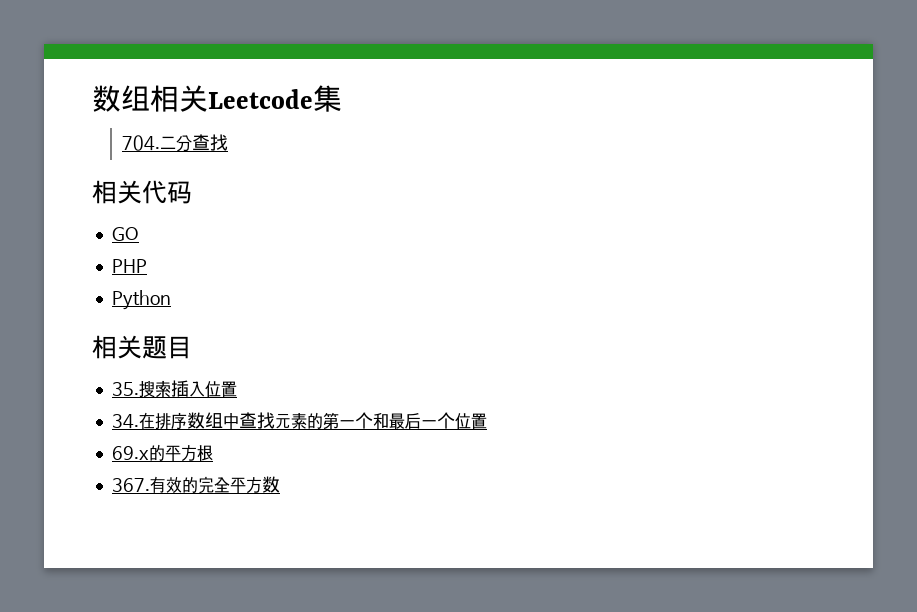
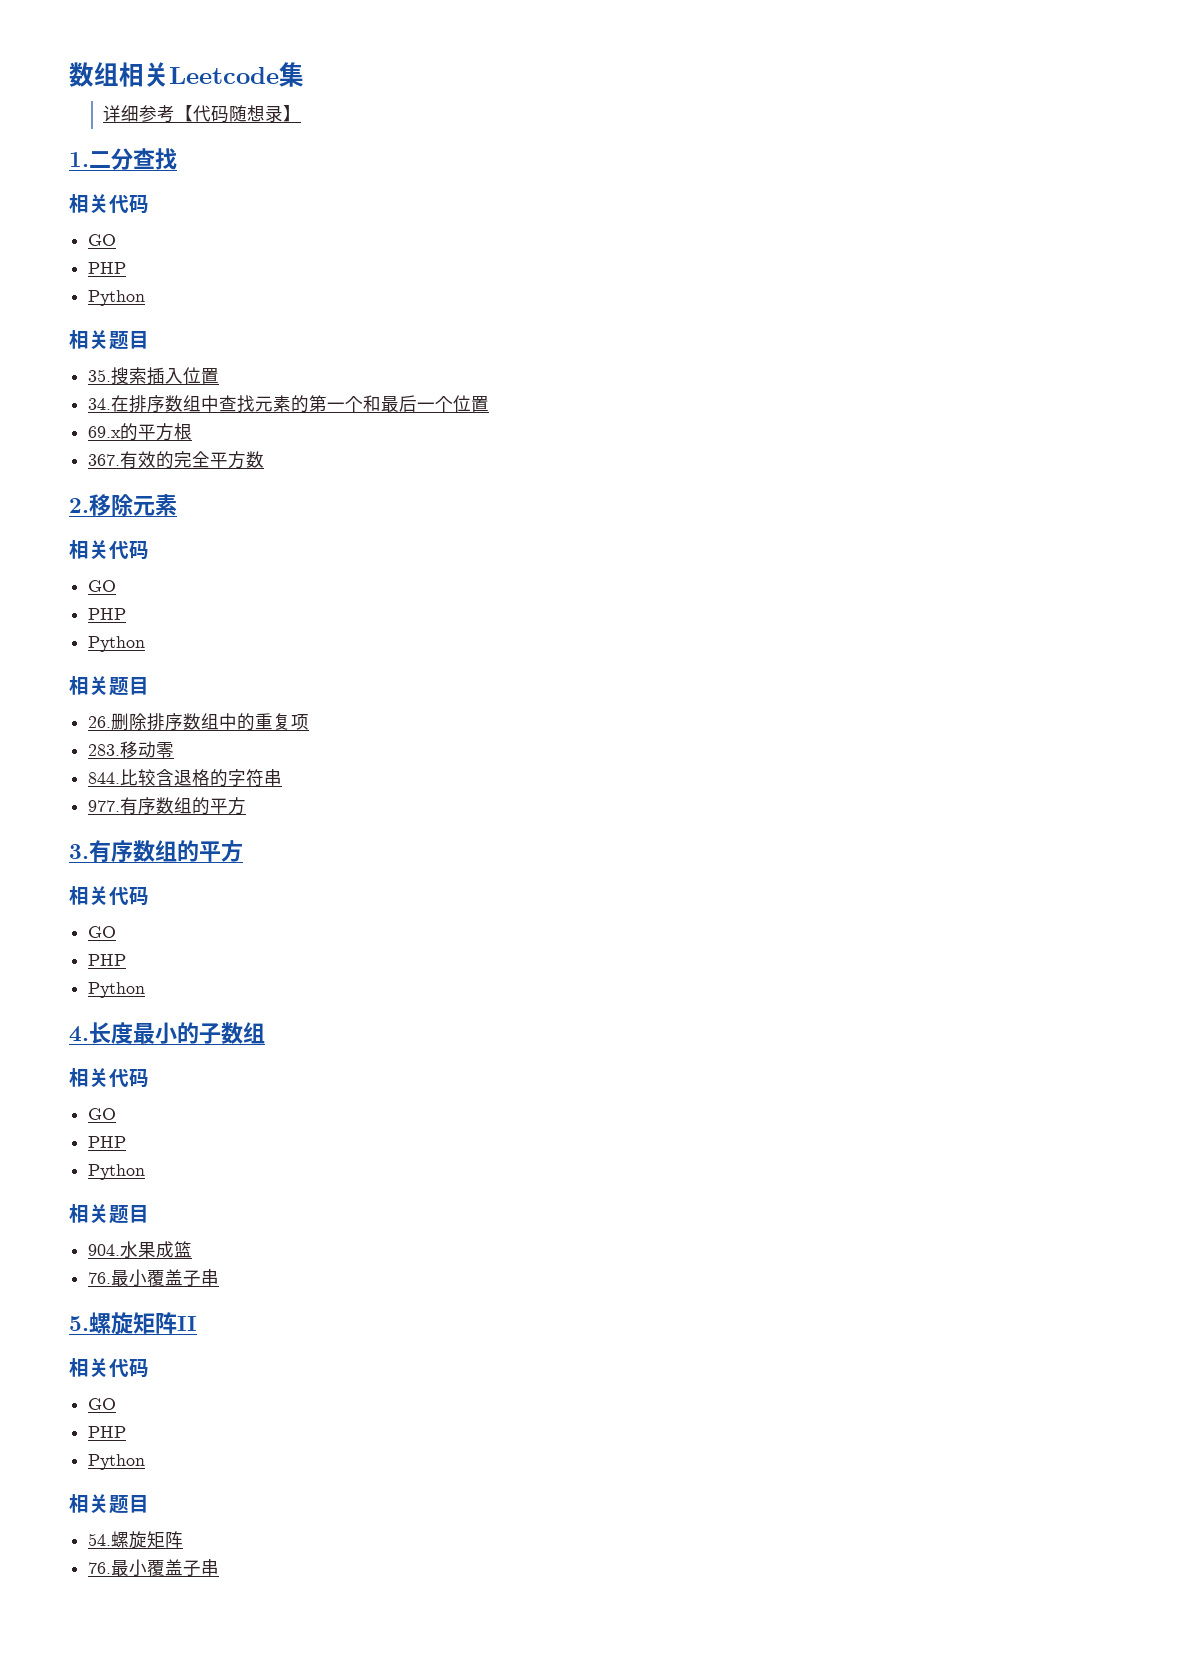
- 704.二分查找
+ 详细参考【代码随想录】
+ 1.二分查找
+ 2.移除元素
+ 相关代码
+ GO
+ PHP
+ Python
+ 相关题目
+ 26.删除排序数组中的重复项
+ 283.移动零
+ 844.比较含退格的字符串
+ 977.有序数组的平方
+ 3.有序数组的平方
+ 相关代码
+ GO
+ PHP
+ Python
+ 4.长度最小的子数组
+ 相关代码
+ GO
+ PHP
+ Python
+ 相关题目
+ 904.水果成篮
+ 76.最小覆盖子串
+ 5.螺旋矩阵II
+ 相关代码
+ GO
+ PHP
+ Python
+ 相关题目
+ 54.螺旋矩阵
+ 76.最小覆盖子串

